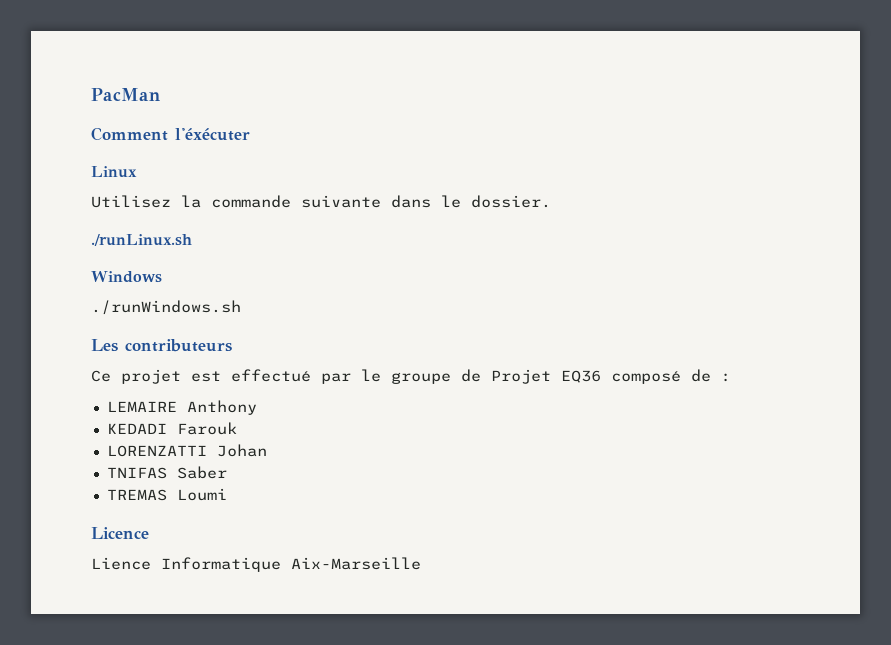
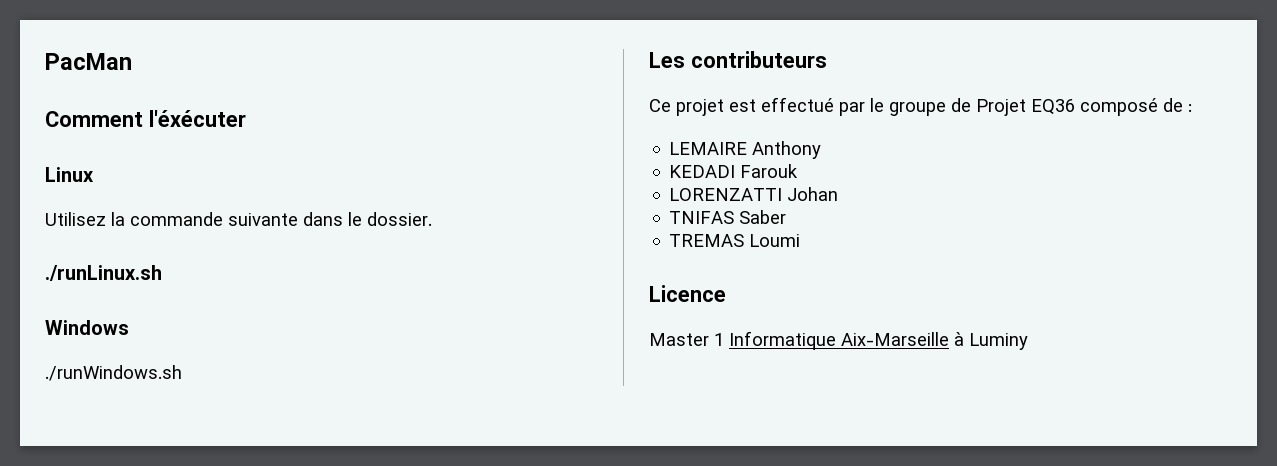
- Lience Informatique Aix-Marseille
+ Master 1 Informatique Aix-Marseille à Luminy

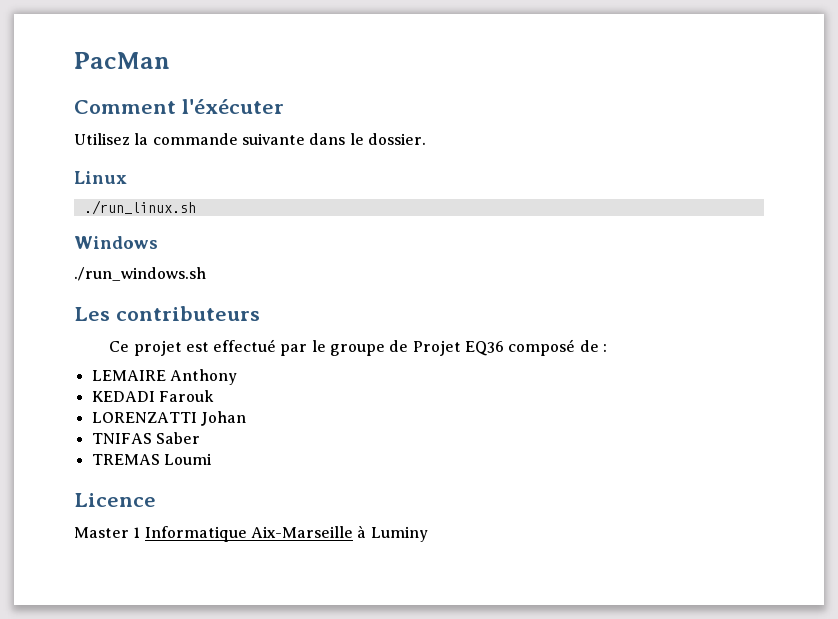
- Linux
- ./runLinux.sh
+ Linux
+ ./run_linux.sh
- ./runWindows.sh
+ ./run_windows.sh

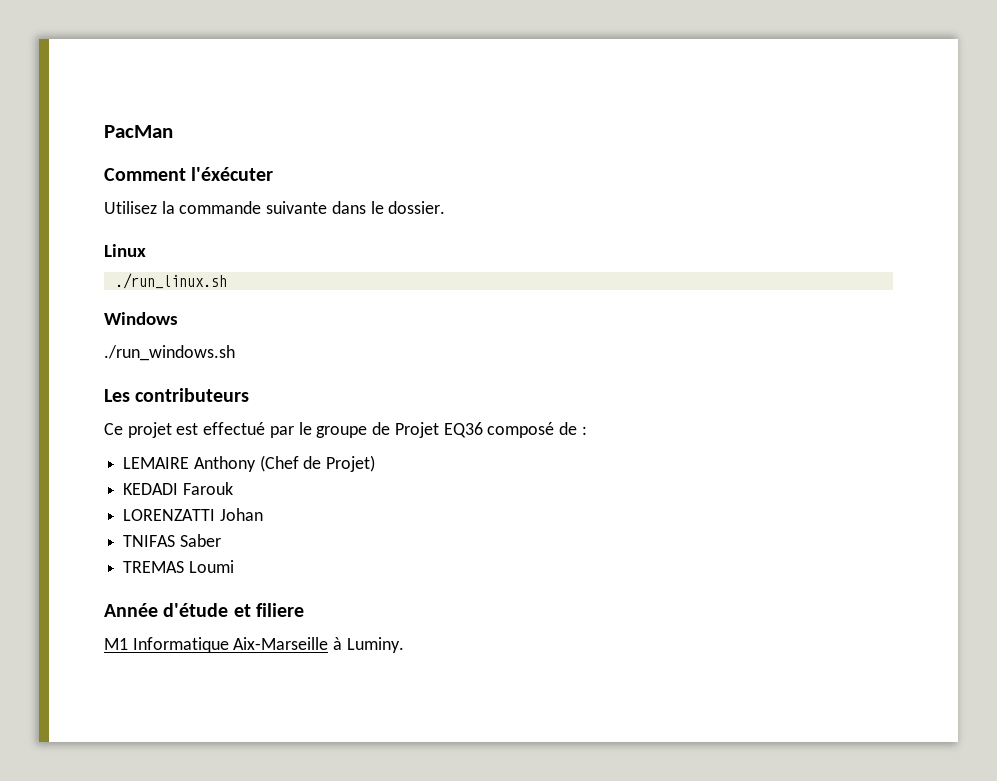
- LEMAIRE Anthony
+ LEMAIRE Anthony (Chef de Projet)
- Licence
- Master 1 Informatique Aix-Marseille à Luminy
+ Année d'étude et filiere
+ M1 Informatique Aix-Marseille à Luminy.

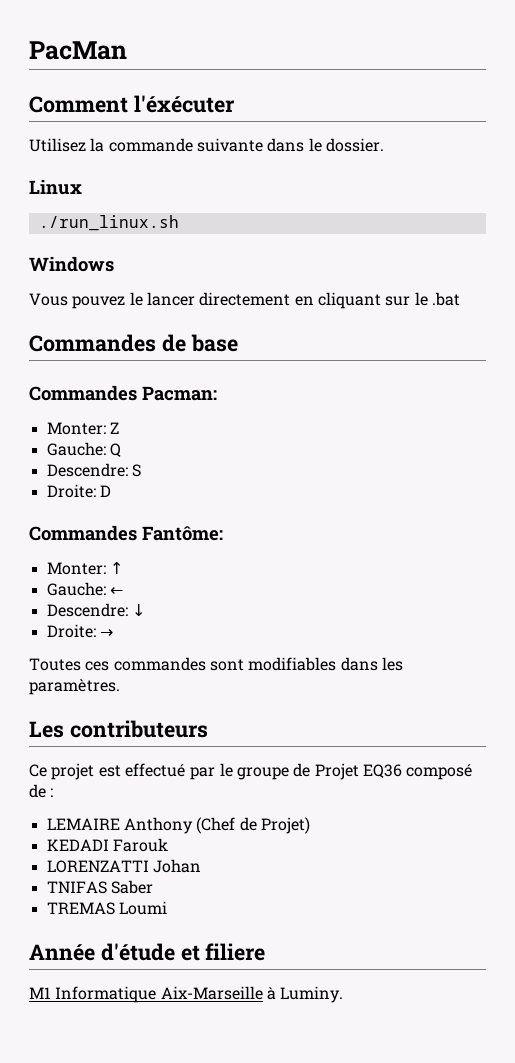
- ./run_windows.sh
+ Vous pouvez le lancer directement en cliquant sur le .bat
+ Commandes de base
+ Commandes Pacman:
+ Monter: Z
+ Gauche: Q
+ Descendre: S
+ Droite: D
+ Commandes Fantôme:
+ Monter: ↑
+ Gauche: ←
+ Descendre: ↓
+ Droite: →
+ Toutes ces commandes sont modifiables dans les paramètres.

